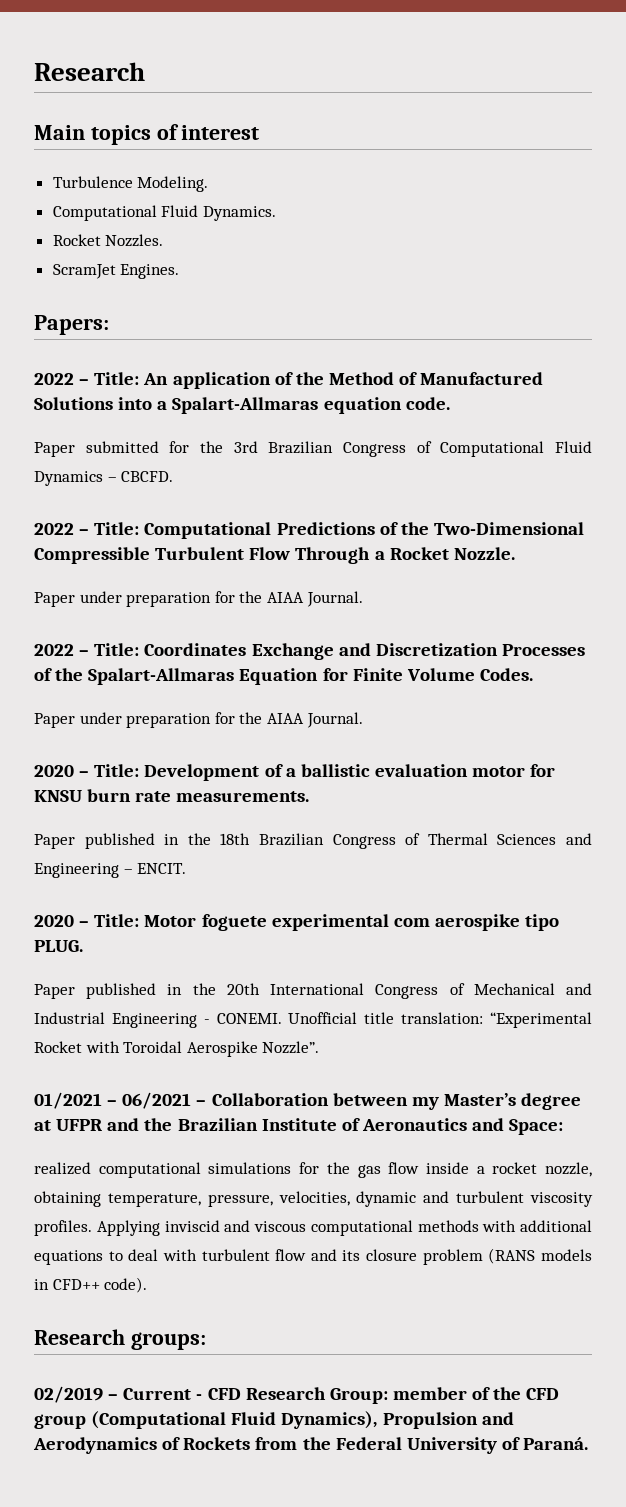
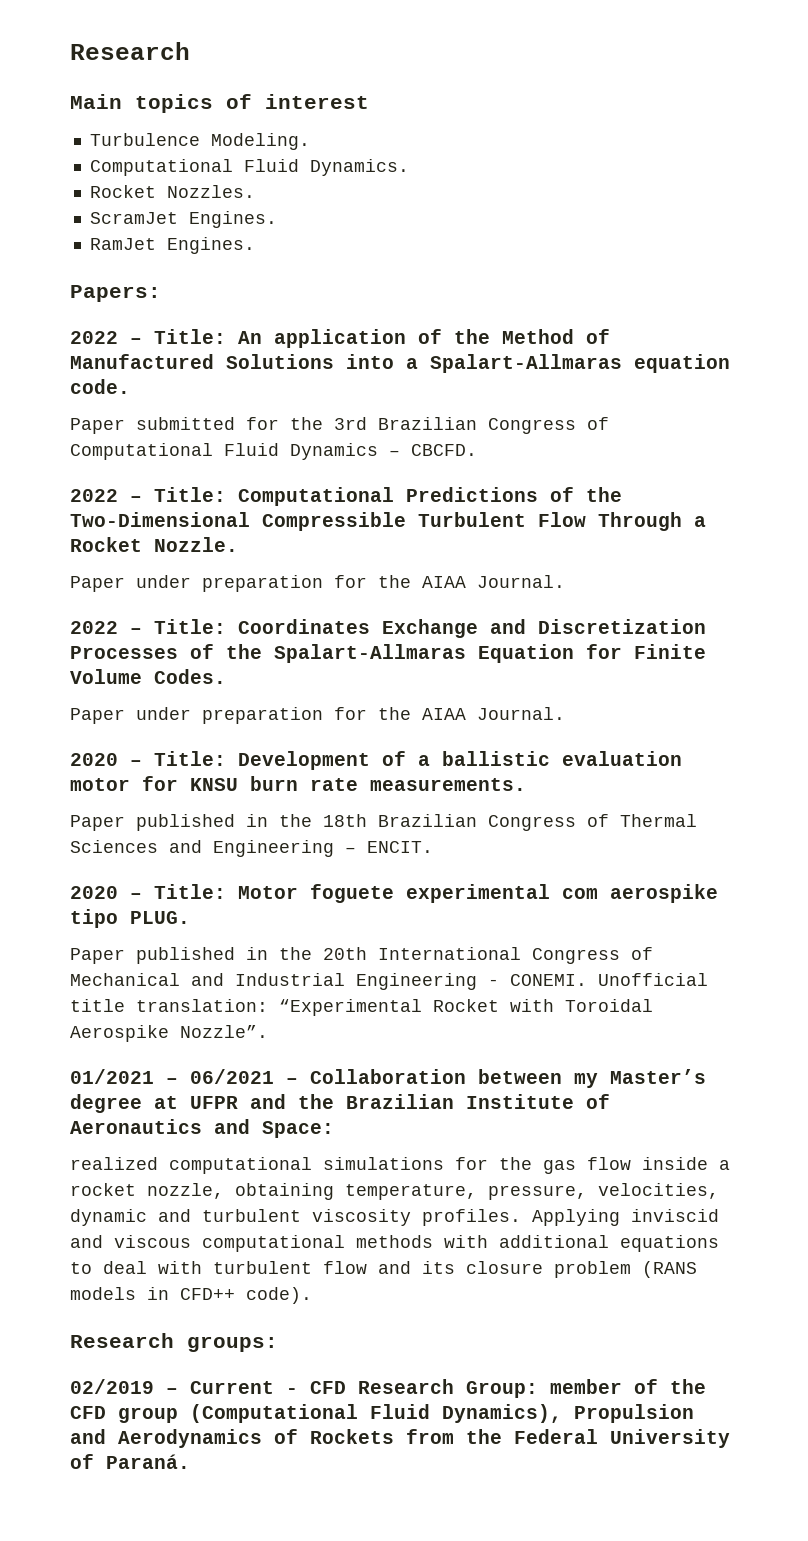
+ RamJet Engines.

